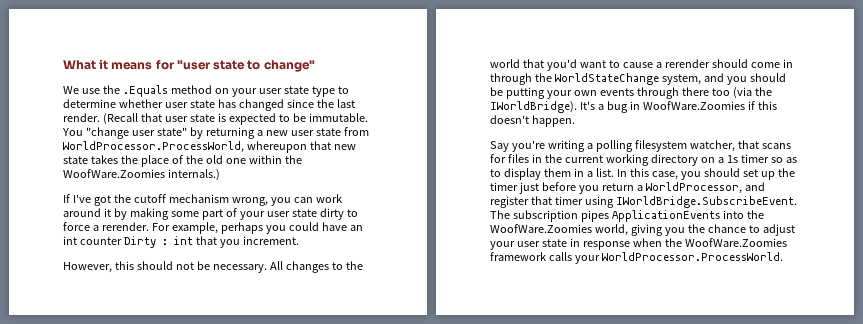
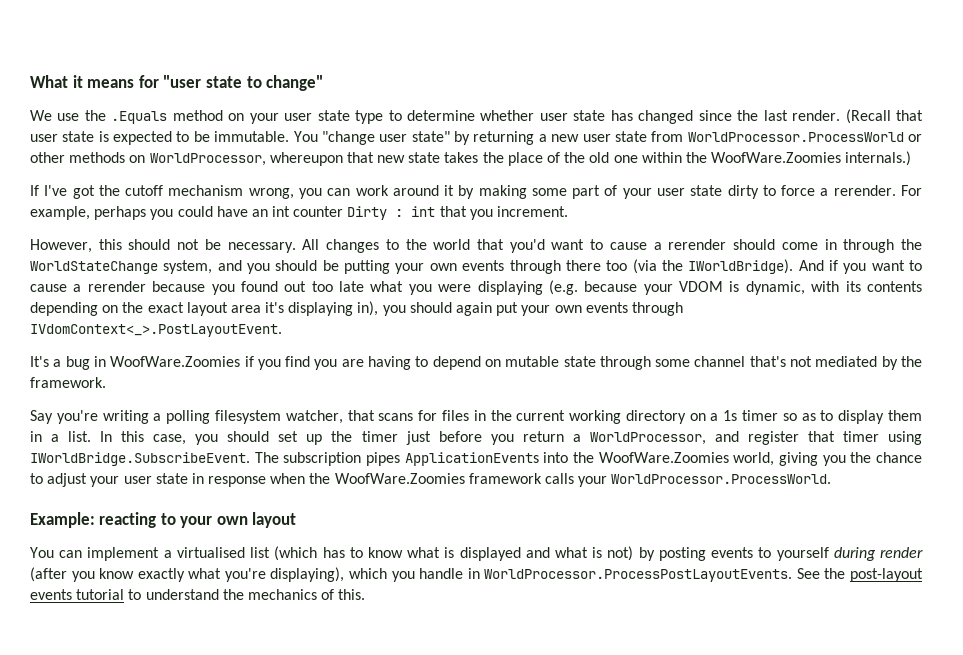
- You "change user state" by returning a new user state from WorldProcessor.ProcessWorld, whereupon that new state takes the place of the old one within the WoofWare.Zoomies internals.)
+ You "change user state" by returning a new user state from WorldProcessor.ProcessWorld or other methods on WorldProcessor, whereupon that new state takes the place of the old one within the WoofWare.Zoomies internals.)
- All changes to the world that you'd want to cause a rerender should come in through the WorldStateChange system, and you should be putting your own events through there too (via the IWorldBridge). It's a bug in WoofWare.Zoomies if this doesn't happen.
+ All changes to the world that you'd want to cause a rerender should come in through the WorldStateChange system, and you should be putting your own events through there too (via the IWorldBridge). And if you want to cause a rerender because you found out too late what you were displaying (e.g. because your VDOM is dynamic, with its contents depending on the exact layout area it's displaying in), you should again put your own events through IVdomContext<_>.PostLayoutEvent.
+ It's a bug in WoofWare.Zoomies if you find you are having to depend on mutable state through some channel that's not mediated by the framework.
+ Example: reacting to your own layout
+ You can implement a virtualised list (which has to know what is displayed and what is not) by posting events to yourself during render (after you know exactly what you're displaying), which you handle in WorldProcessor.ProcessPostLayoutEvents. See the post-layout events tutorial to understand the mechanics of this.

